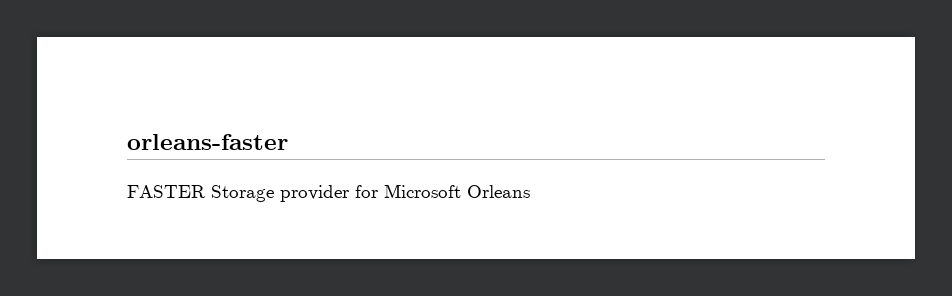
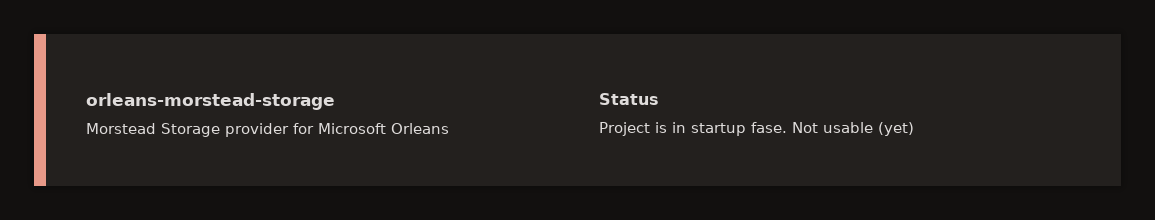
- orleans-faster
- FASTER Storage provider for Microsoft Orleans
+ orleans-morstead-storage
+ Morstead Storage provider for Microsoft Orleans
+ Status
+ Project is in startup fase. Not usable (yet)

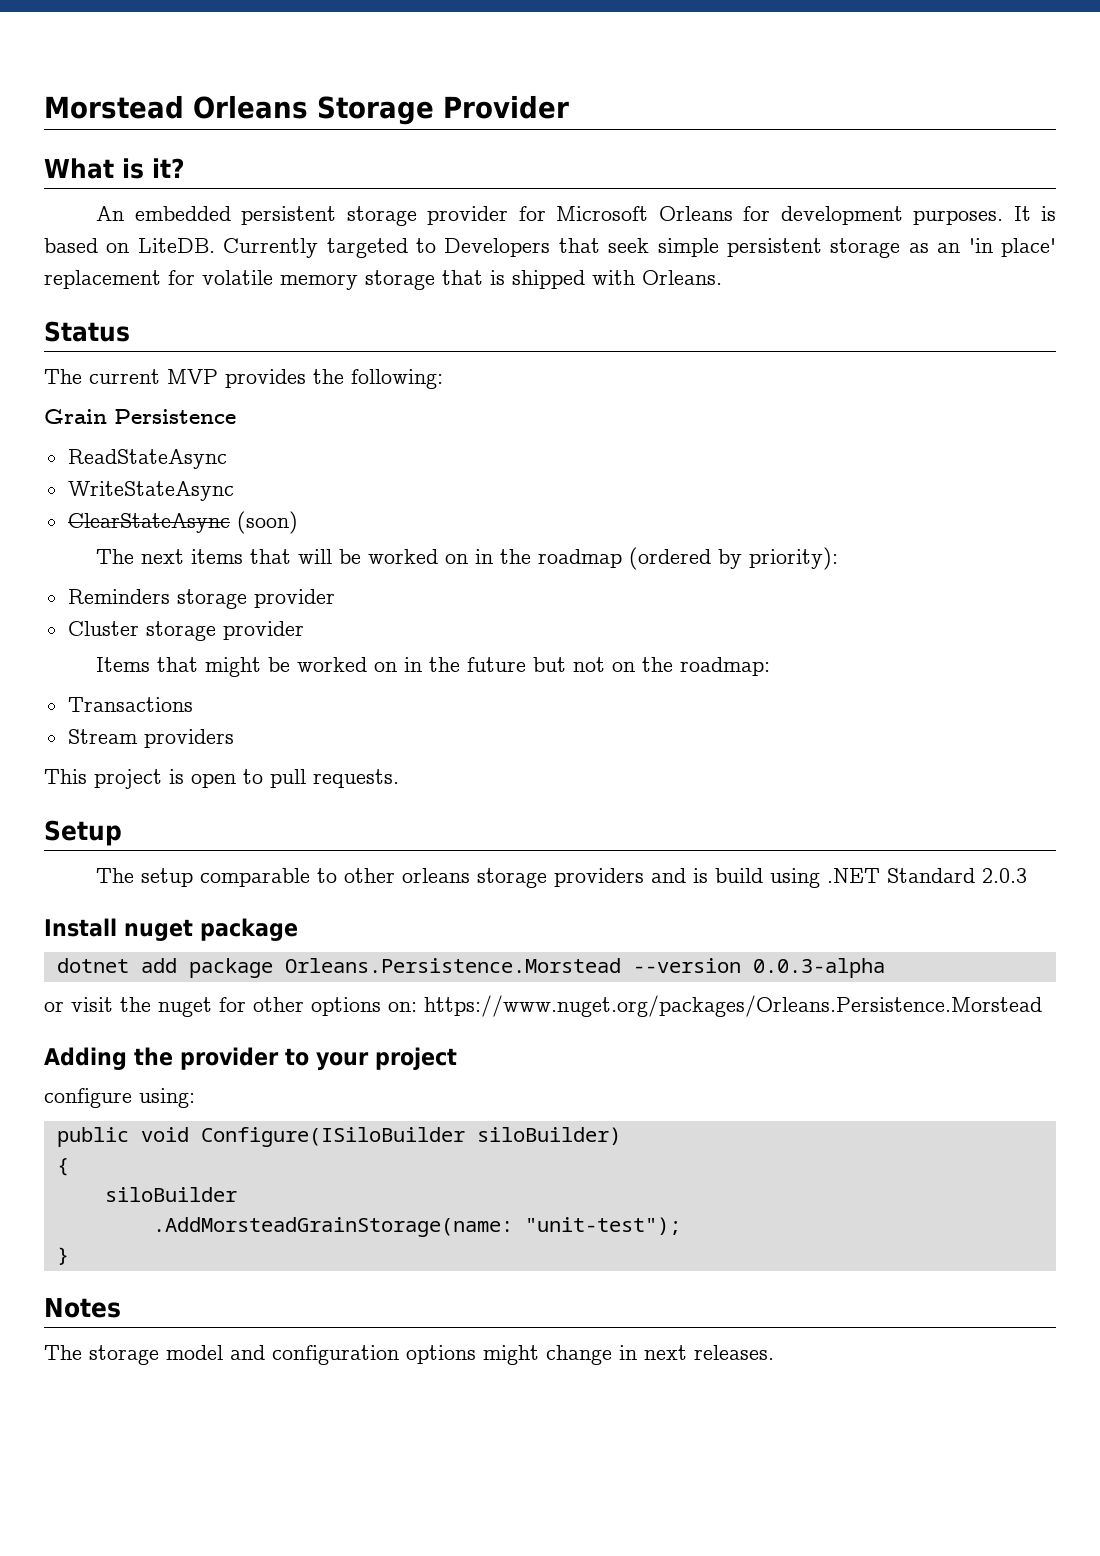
- orleans-morstead-storage
- Morstead Storage provider for Microsoft Orleans
+ Morstead Orleans Storage Provider
+ What is it?
+ An embedded persistent storage provider for Microsoft Orleans for development purposes. It is based on LiteDB. Currently targeted to Developers that seek simple persistent storage as an 'in place' replacement for volatile memory storage that is shipped with Orleans.
  Status
- Project is in startup fase. Not usable (yet)
+ The current MVP provides the following:
+ Grain Persistence
+ ReadStateAsync
+ WriteStateAsync
+ ClearStateAsync (soon)
+ The next items that will be worked on in the roadmap (ordered by priority):
+ Reminders storage provider
+ Cluster storage provider
+ Items that might be worked on in the future but not on the roadmap:
+ Transactions
+ Stream providers
+ This project is open to pull requests.
+ Setup
+ The setup comparable to other orleans storage providers and is build using .NET Standard 2.0.3
+ Install nuget package
+ dotnet add package Orleans.Persistence.Morstead --version 0.0.3-alpha
+ or visit the nuget for other options on: https://www.nuget.org/packages/Orleans.Persistence.Morstead
+ Adding the provider to your project
+ configure using:
+ public void Configure(ISiloBuilder siloBuilder)
+ {
+ siloBuilder
+ .AddMorsteadGrainStorage(name: "unit-test");
+ }
+ Notes
+ The storage model and configuration options might change in next releases.

